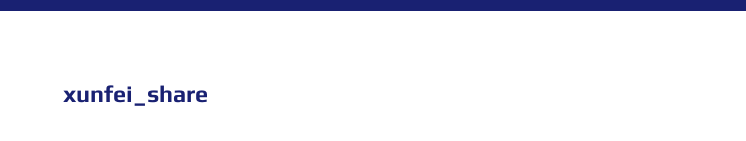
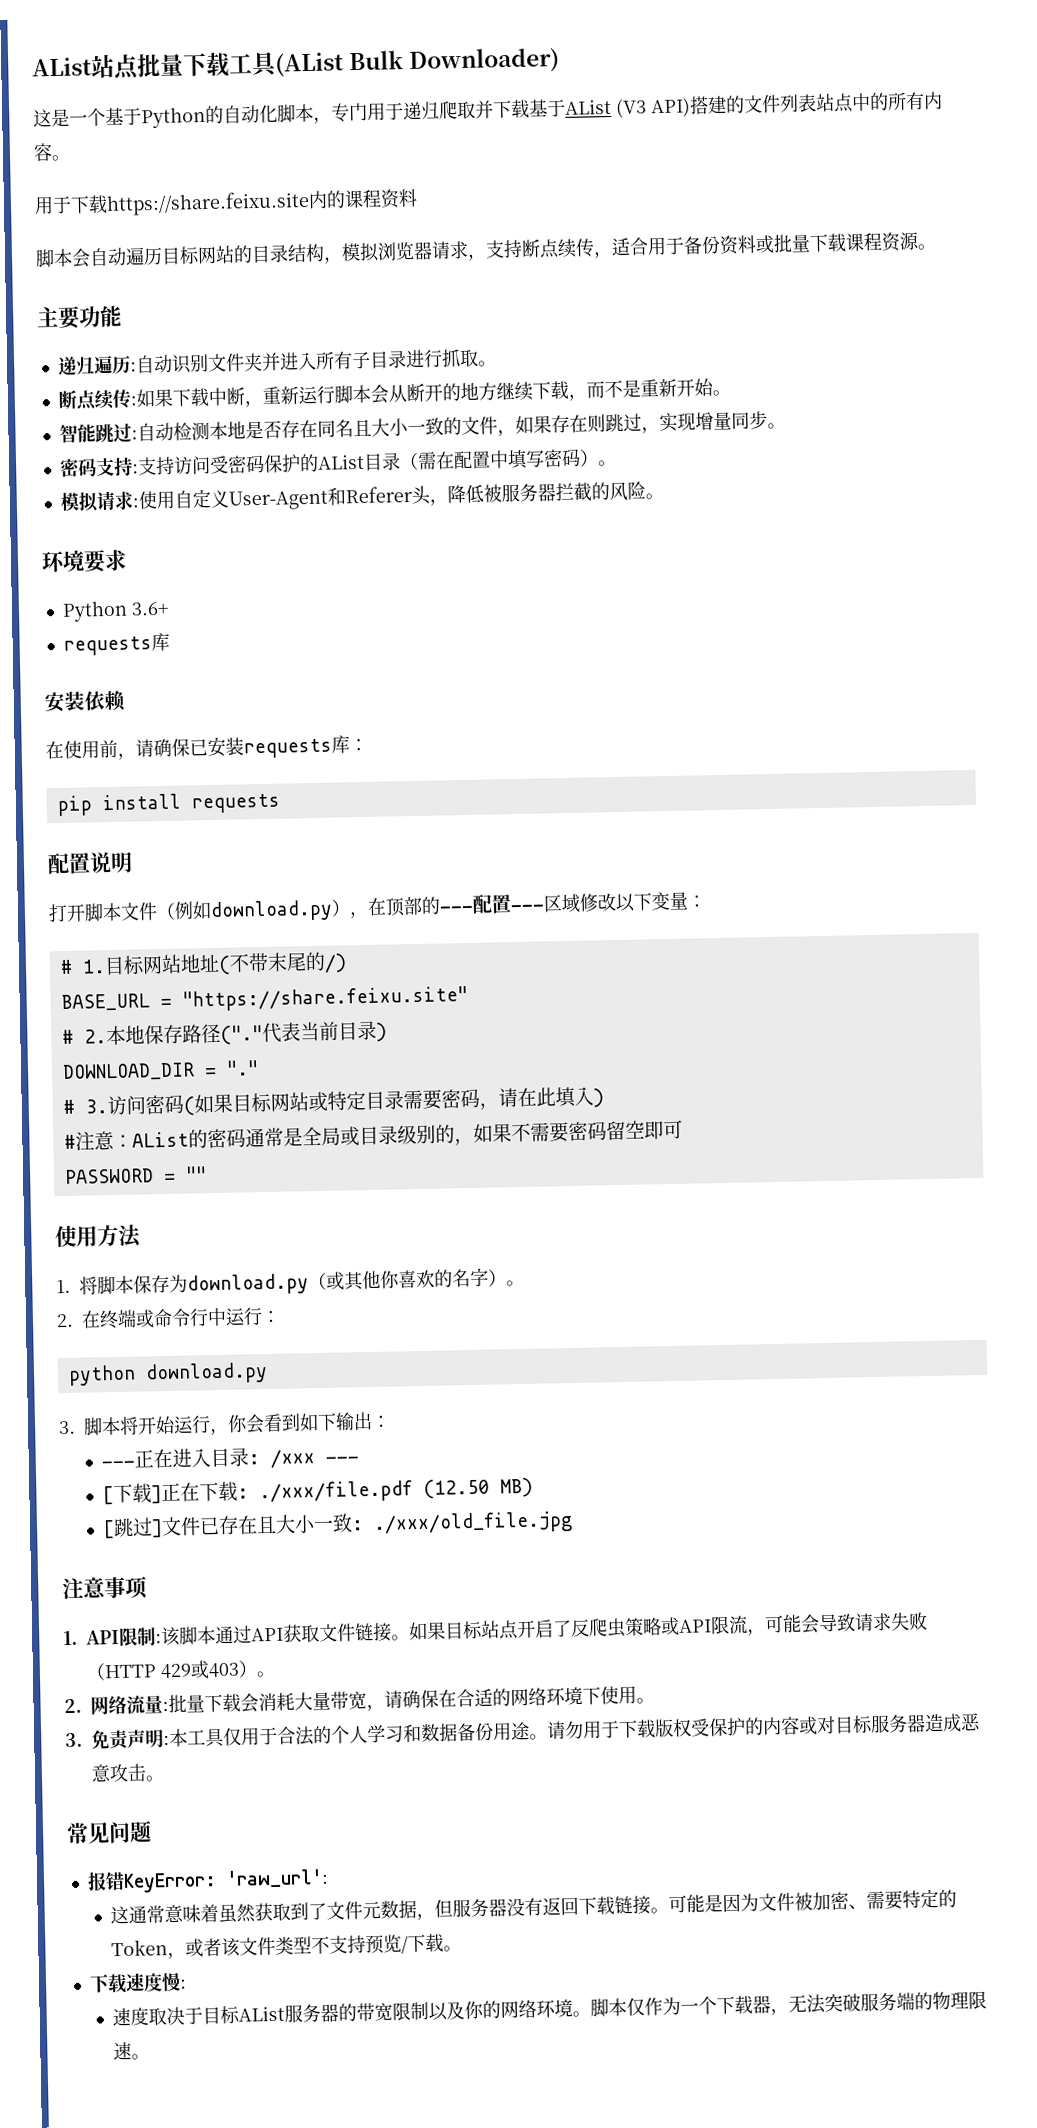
- xunfei_share
+ AList站点批量下载工具(AList Bulk Downloader)
+ 这是一个基于Python的自动化脚本，专门用于递归爬取并下载基于AList (V3 API)搭建的文件列表站点中的所有内容。
+ 用于下载https://share.feixu.site内的课程资料
+ 脚本会自动遍历目标网站的目录结构，模拟浏览器请求，支持断点续传，适合用于备份资料或批量下载课程资源。
+ 主要功能
+ 递归遍历:自动识别文件夹并进入所有子目录进行抓取。
+ 断点续传:如果下载中断，重新运行脚本会从断开的地方继续下载，而不是重新开始。
+ 智能跳过:自动检测本地是否存在同名且大小一致的文件，如果存在则跳过，实现增量同步。
+ 密码支持:支持访问受密码保护的AList目录（需在配置中填写密码）。
+ 模拟请求:使用自定义User-Agent和Referer头，降低被服务器拦截的风险。
+ 环境要求
+ Python 3.6+
+ requests库
+ 安装依赖
+ 在使用前，请确保已安装requests库：
+ pip install requests
+ 配置说明
+ 打开脚本文件（例如download.py），在顶部的---配置---区域修改以下变量：
+ # 1.目标网站地址(不带末尾的/)
+ BASE_URL = "https://share.feixu.site"
+ # 2.本地保存路径("."代表当前目录)
+ DOWNLOAD_DIR = "."
+ # 3.访问密码(如果目标网站或特定目录需要密码，请在此填入)
+ #注意：AList的密码通常是全局或目录级别的，如果不需要密码留空即可
+ PASSWORD = ""
+ 使用方法
+ 1.将脚本保存为download.py（或其他你喜欢的名字）。
+ 2.在终端或命令行中运行：
+ python download.py
+ 3.脚本将开始运行，你会看到如下输出：
+ ---正在进入目录: /xxx ---
+ [下载]正在下载: ./xxx/file.pdf (12.50 MB)
+ [跳过]文件已存在且大小一致: ./xxx/old_file.jpg
+ 注意事项
+ 1. API限制:该脚本通过API获取文件链接。如果目标站点开启了反爬虫策略或API限流，可能会导致请求失败（HTTP 429或403）。
+ 2.网络流量:批量下载会消耗大量带宽，请确保在合适的网络环境下使用。
+ 3.免责声明:本工具仅用于合法的个人学习和数据备份用途。请勿用于下载版权受保护的内容或对目标服务器造成恶意攻击。
+ 常见问题
+ 报错KeyError: 'raw_url':
+ 这通常意味着虽然获取到了文件元数据，但服务器没有返回下载链接。可能是因为文件被加密、需要特定的Token，或者该文件类型不支持预览/下载。
+ 下载速度慢:
+ 速度取决于目标AList服务器的带宽限制以及你的网络环境。脚本仅作为一个下载器，无法突破服务端的物理限速。

